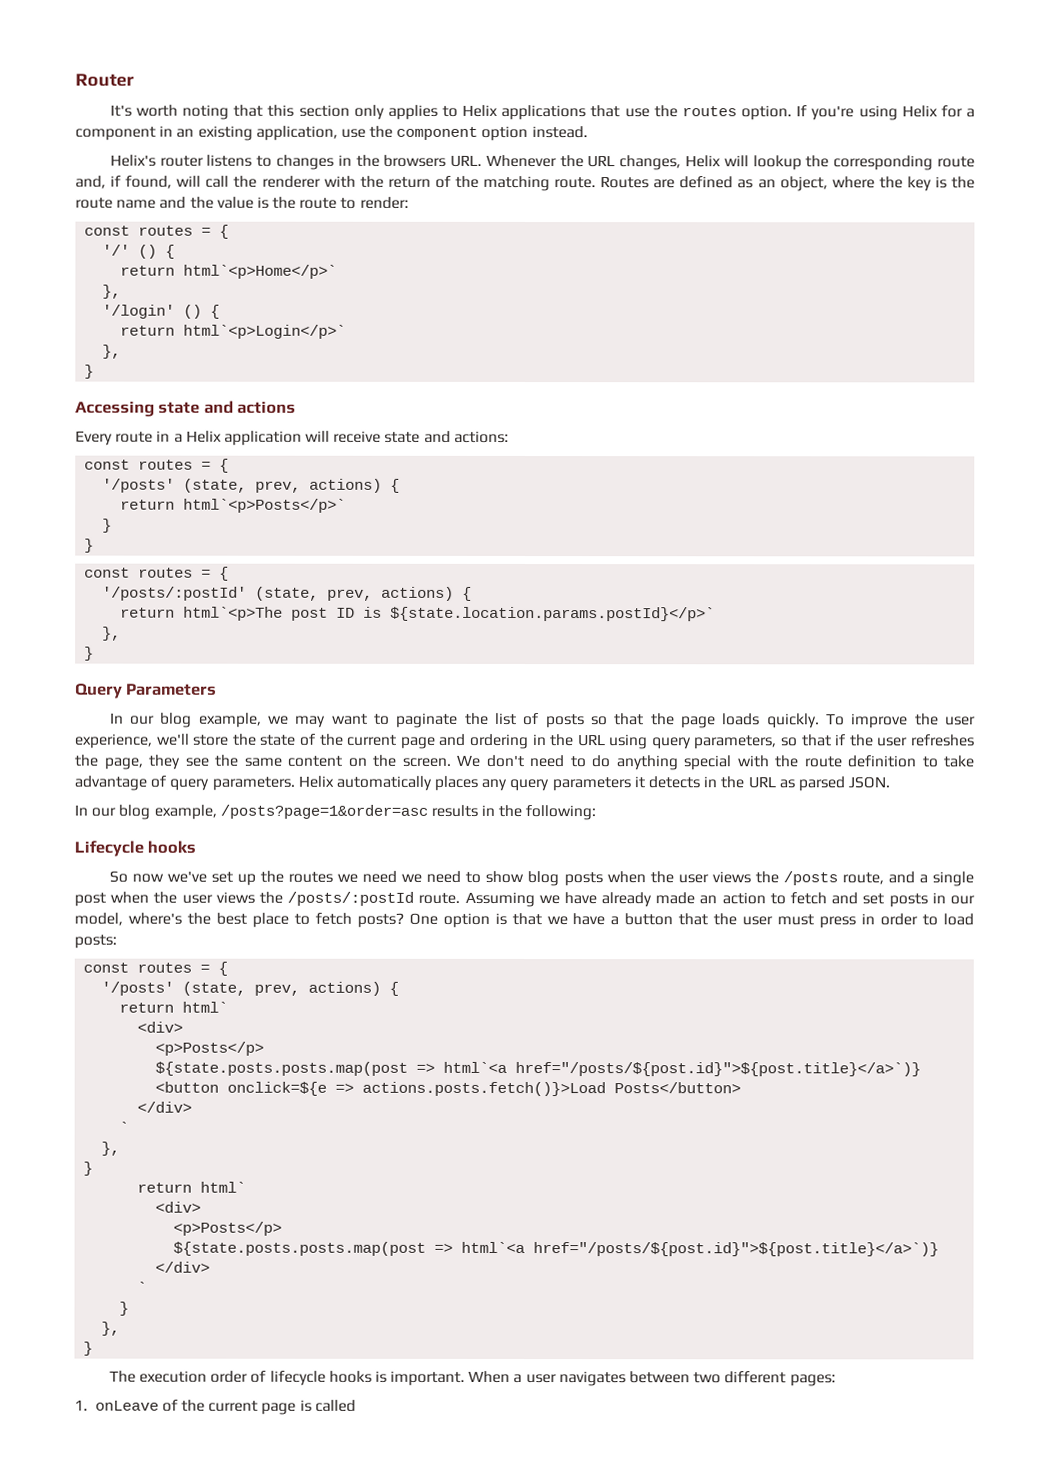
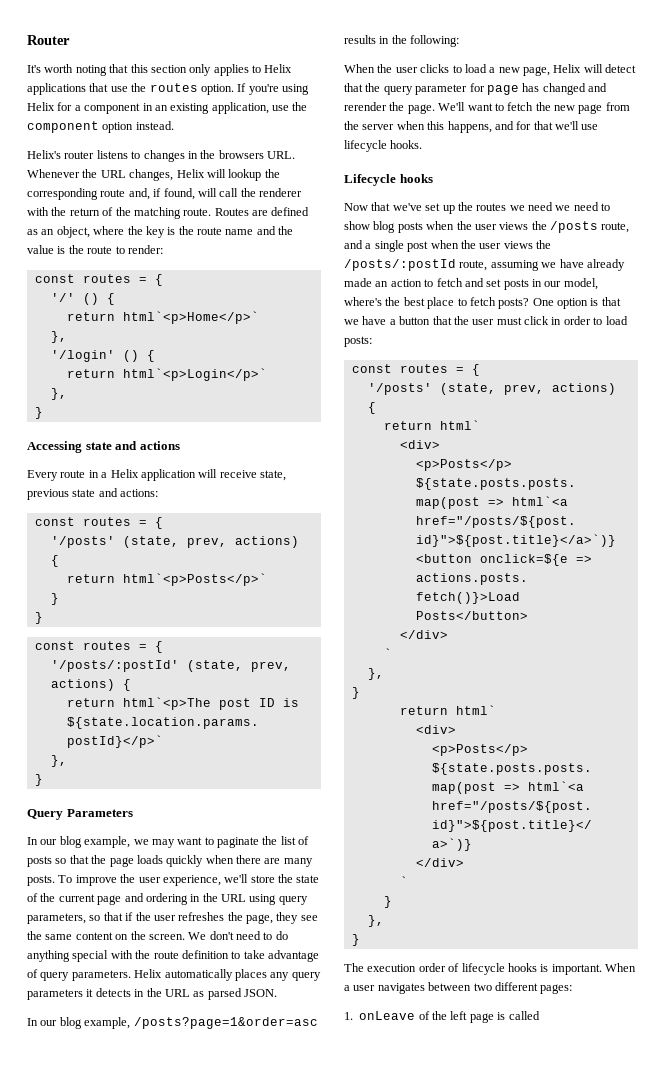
- Every route in a Helix application will receive state and actions:
+ Every route in a Helix application will receive state, previous state and actions:
- In our blog example, we may want to paginate the list of posts so that the page loads quickly.
+ In our blog example, we may want to paginate the list of posts so that the page loads quickly when there are many posts.
+ When the user clicks to load a new page, Helix will detect that the query parameter for page has changed and rerender the page. We'll want to fetch the new page from the server when this happens, and for that we'll use lifecycle hooks.
- So now we've set up the routes we need we need to show blog posts when the user views the /posts route, and a single post when the user views the /posts/:postId route. Assuming we have already made an action to fetch and set posts in our model, where's the best place to fetch posts?
+ Now that we've set up the routes we need we need to show blog posts when the user views the /posts route, and a single post when the user views the /posts/:postId route, assuming we have already made an action to fetch and set posts in our model, where's the best place to fetch posts?
- One option is that we have a button that the user must press in order to load posts:
+ One option is that we have a button that the user must click in order to load posts:
- 1. onLeave of the current page is called
+ 1. onLeave of the left page is called

